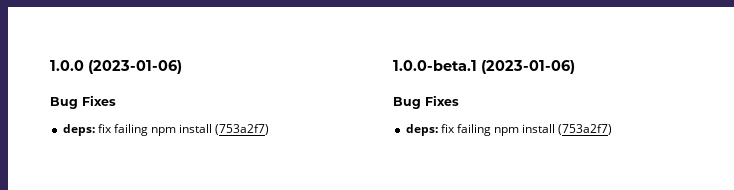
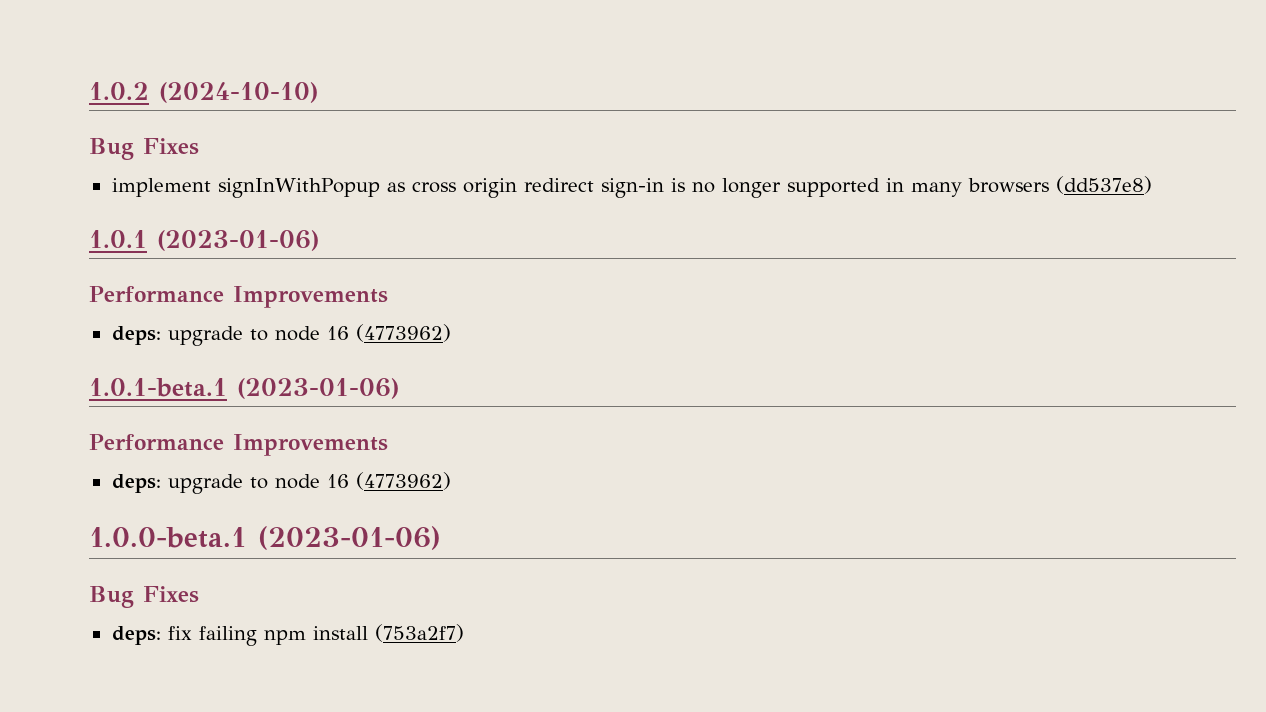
- 1.0.0 (2023-01-06)
+ 1.0.2 (2024-10-10)
  Bug Fixes
- deps: fix failing npm install (753a2f7)
+ implement signInWithPopup as cross origin redirect sign-in is no longer supported in many browsers (dd537e8)
+ 1.0.1 (2023-01-06)
+ Performance Improvements
+ deps: upgrade to node 16 (4773962)
+ 1.0.1-beta.1 (2023-01-06)
+ Performance Improvements
+ deps: upgrade to node 16 (4773962)

